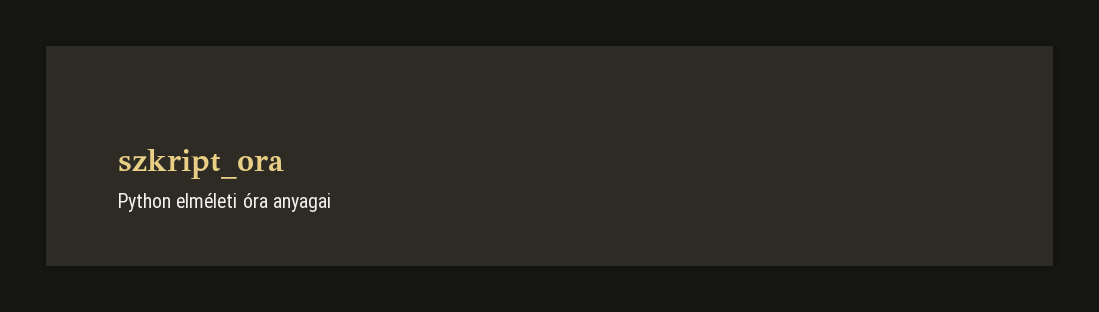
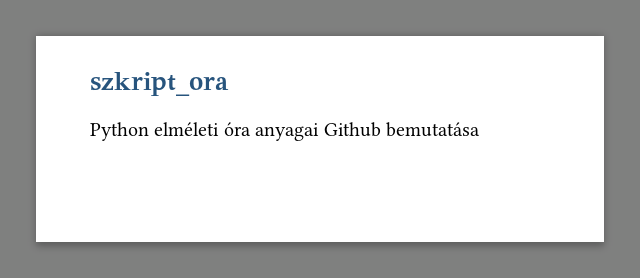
- Python elméleti óra anyagai
+ Python elméleti óra anyagai Github bemutatása

